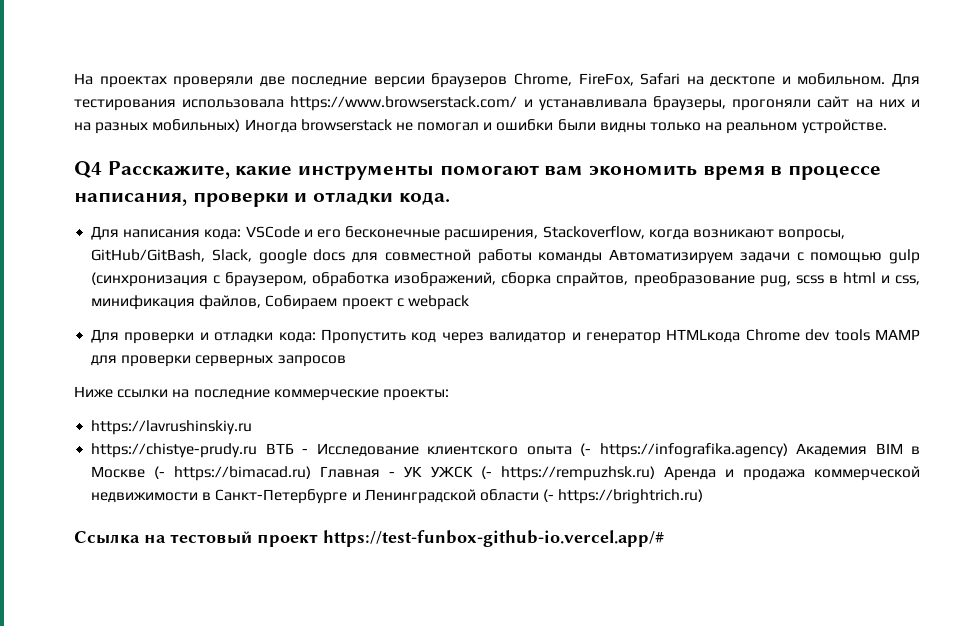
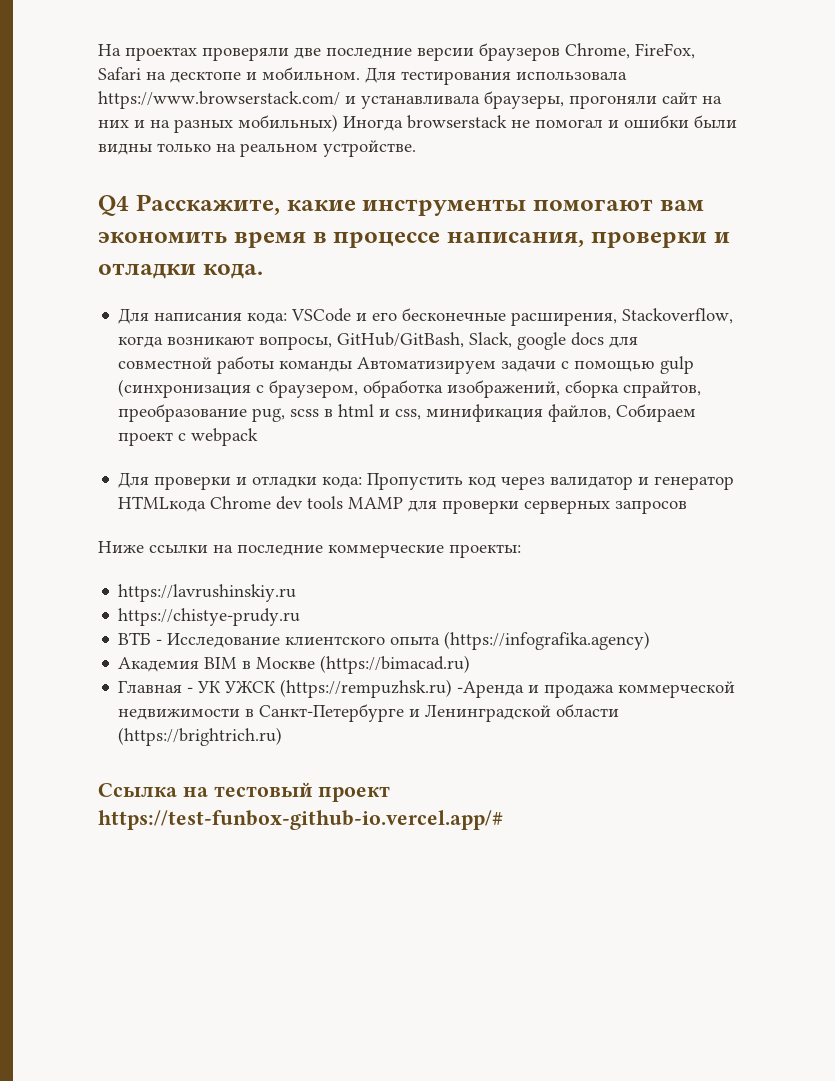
- https://chistye-prudy.ru ВТБ - Исследование клиентского опыта (- https://infografika.agency) Академия BIM в Москве (- https://bimacad.ru) Главная - УК УЖСК (- https://rempuzhsk.ru) Аренда и продажа коммерческой недвижимости в Санкт-Петербурге и Ленинградской области (- https://brightrich.ru)
+ https://chistye-prudy.ru
+ ВТБ - Исследование клиентского опыта (https://infografika.agency)
+ Академия BIM в Москве (https://bimacad.ru)
+ Главная - УК УЖСК (https://rempuzhsk.ru) -Аренда и продажа коммерческой недвижимости в Санкт-Петербурге и Ленинградской области (https://brightrich.ru)

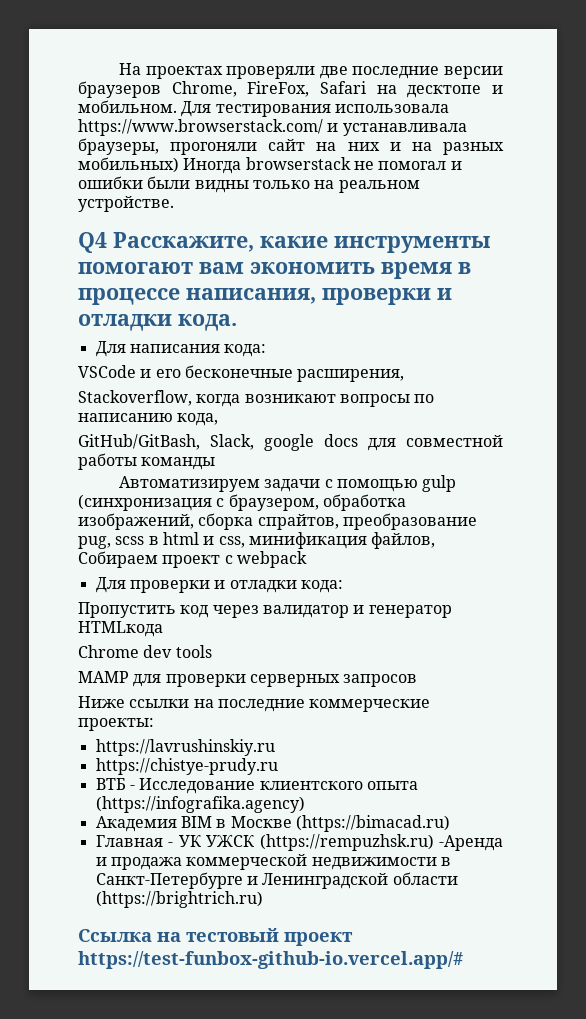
- Для написания кода: VSCode и его бесконечные расширения, Stackoverflow, когда возникают вопросы, GitHub/GitBash, Slack, google docs для совместной работы команды Автоматизируем задачи с помощью gulp (синхронизация с браузером, обработка изображений, сборка спрайтов, преобразование pug, scss в html и css, минификация файлов, Собираем проект с webpack
+ Для написания кода:
+ VSCode и его бесконечные расширения,
+ Stackoverflow, когда возникают вопросы по написанию кода,
+ GitHub/GitBash, Slack, google docs для совместной работы команды
+ Автоматизируем задачи с помощью gulp (синхронизация с браузером, обработка изображений, сборка спрайтов, преобразование pug, scss в html и css, минификация файлов, Собираем проект с webpack
- Для проверки и отладки кода: Пропустить код через валидатор и генератор HTMLкода Сhrome dev tools MAMP для проверки серверных запросов
+ Для проверки и отладки кода:
+ Пропустить код через валидатор и генератор HTMLкода
+ Сhrome dev tools
+ MAMP для проверки серверных запросов

